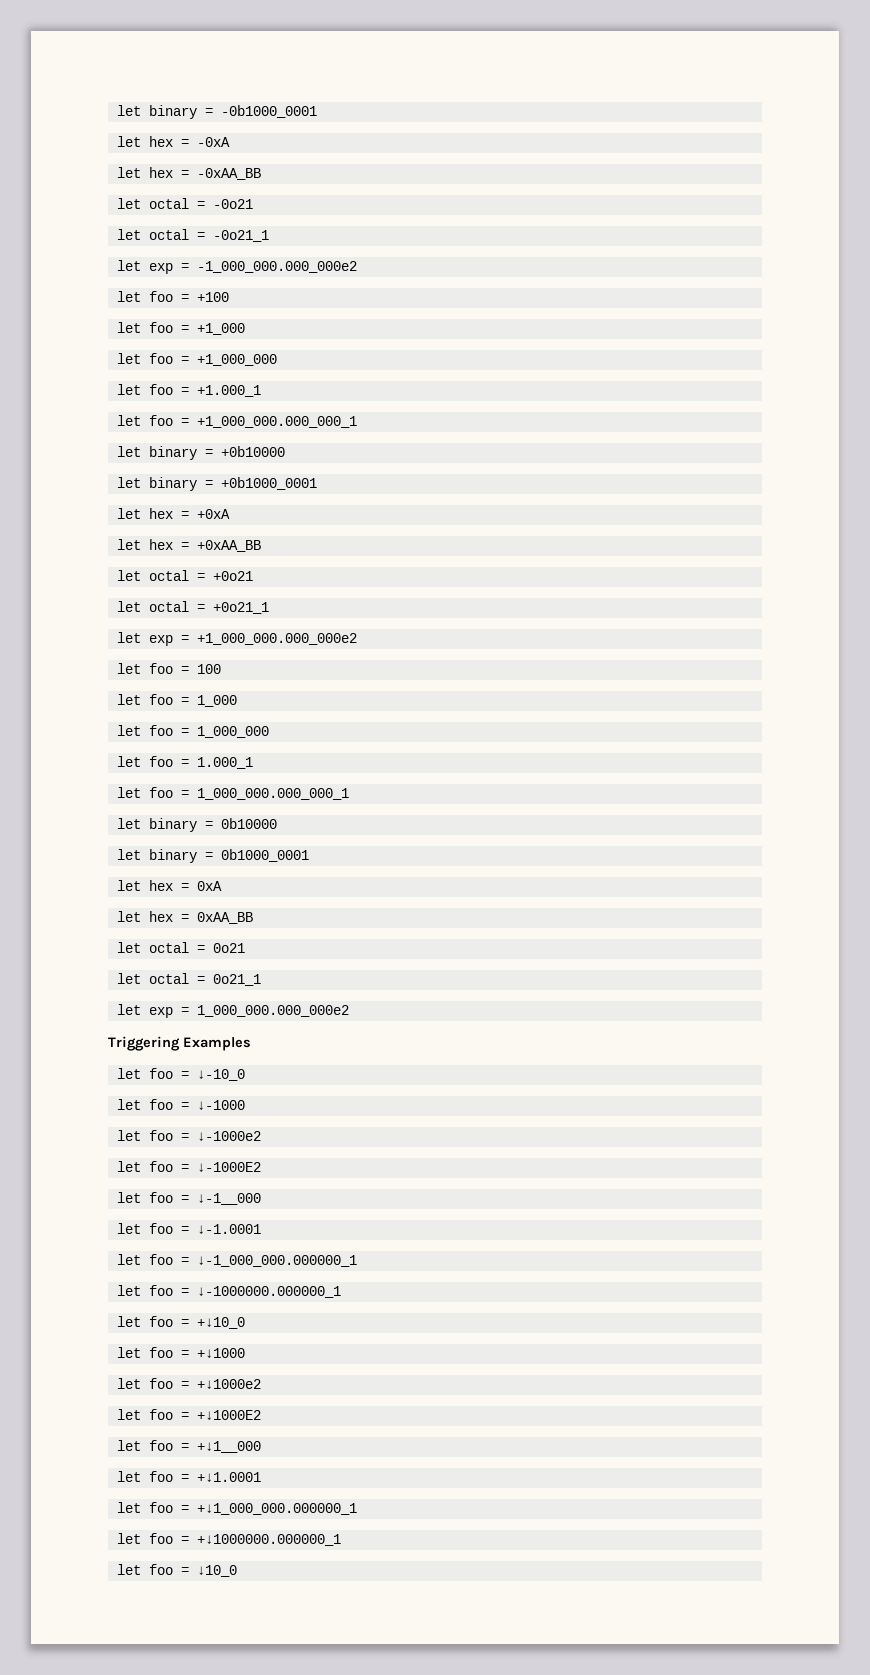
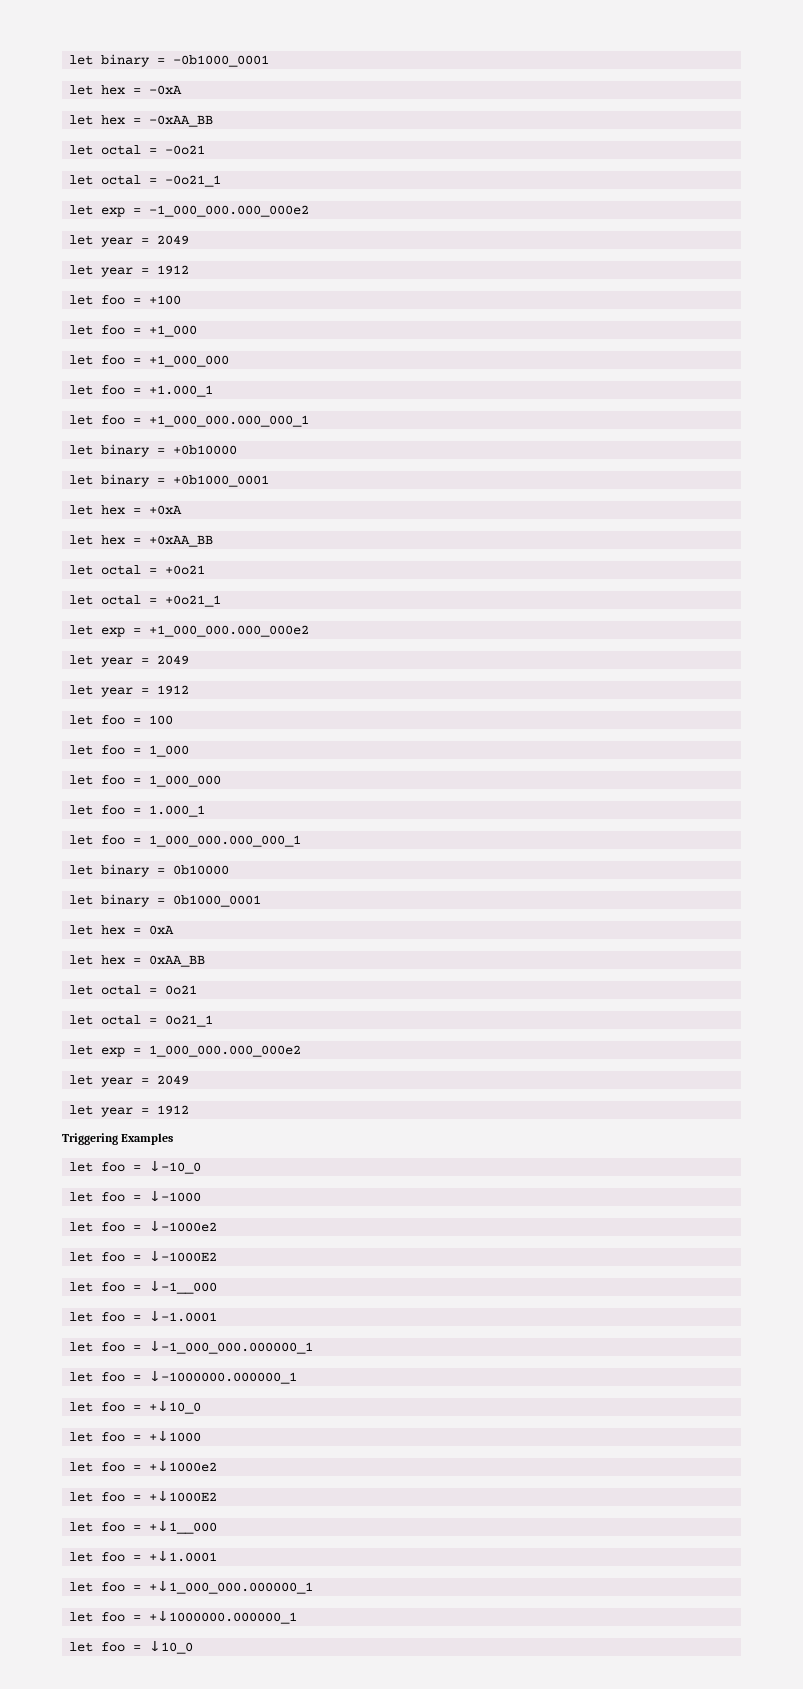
  let exp = -1_000_000.000_000e2
+ let year = 2049
+ let year = 1912
  let exp = +1_000_000.000_000e2
+ let year = 2049
+ let year = 1912
  let exp = 1_000_000.000_000e2
+ let year = 2049
+ let year = 1912

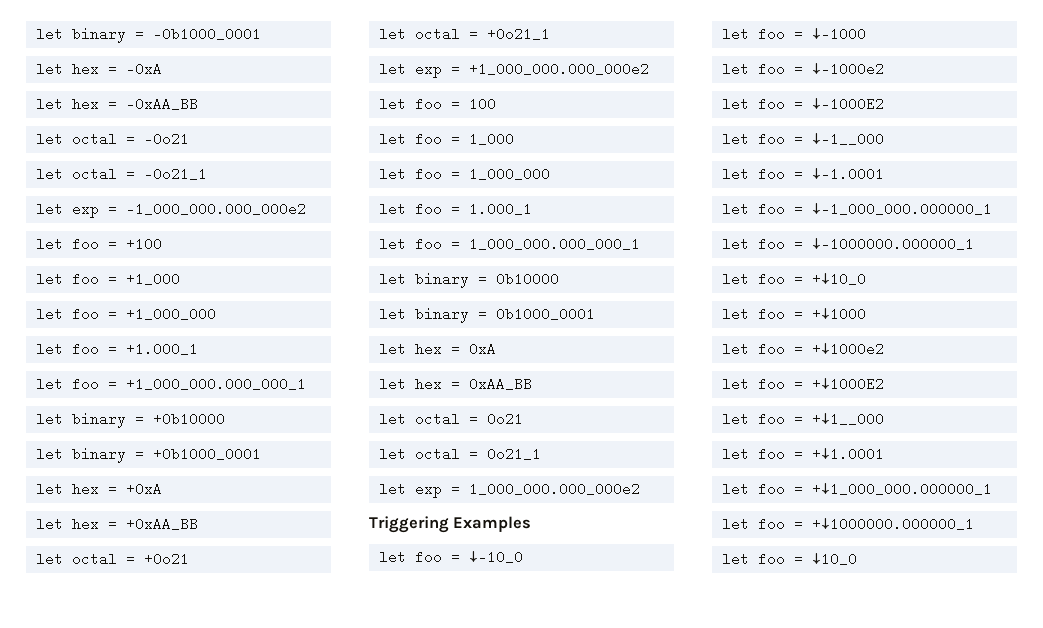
  let exp = -1_000_000.000_000e2
- let year = 2049
- let year = 1912
  let exp = +1_000_000.000_000e2
- let year = 2049
- let year = 1912
  let exp = 1_000_000.000_000e2
- let year = 2049
- let year = 1912

